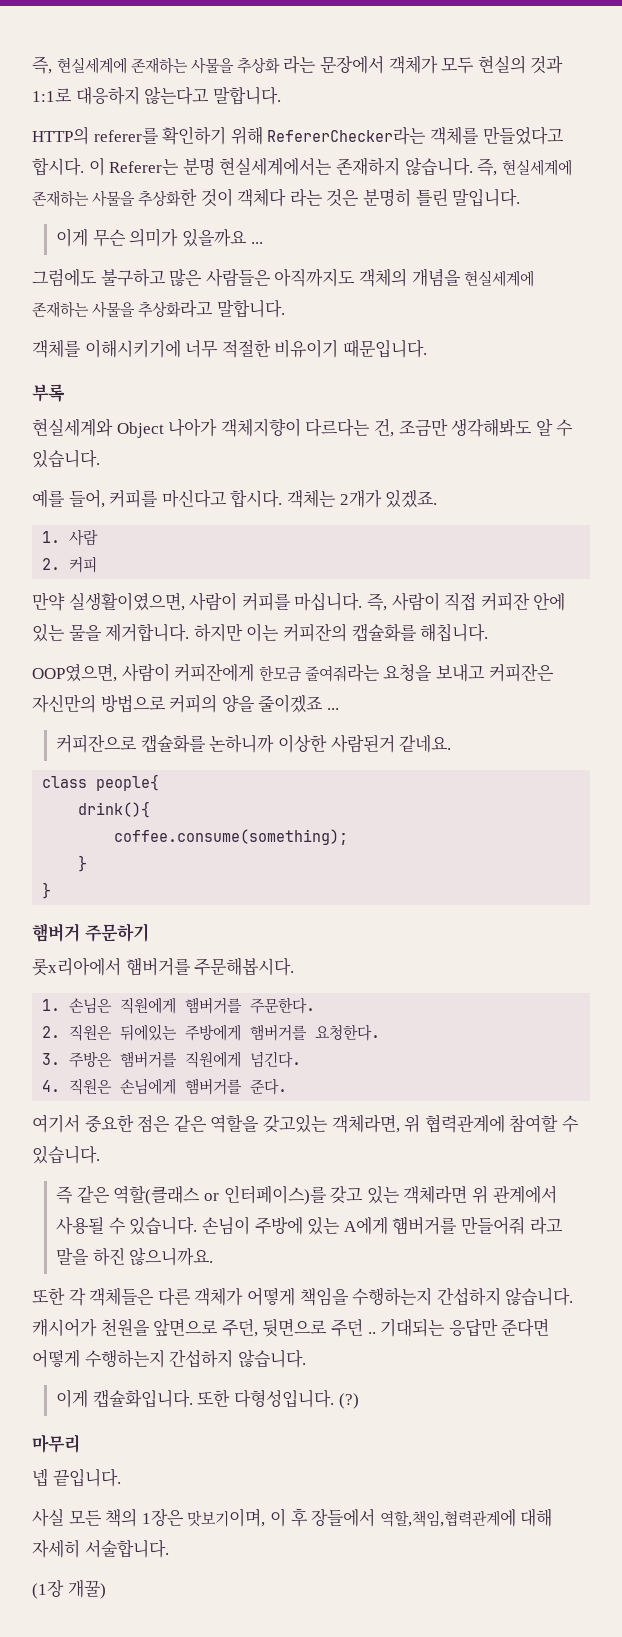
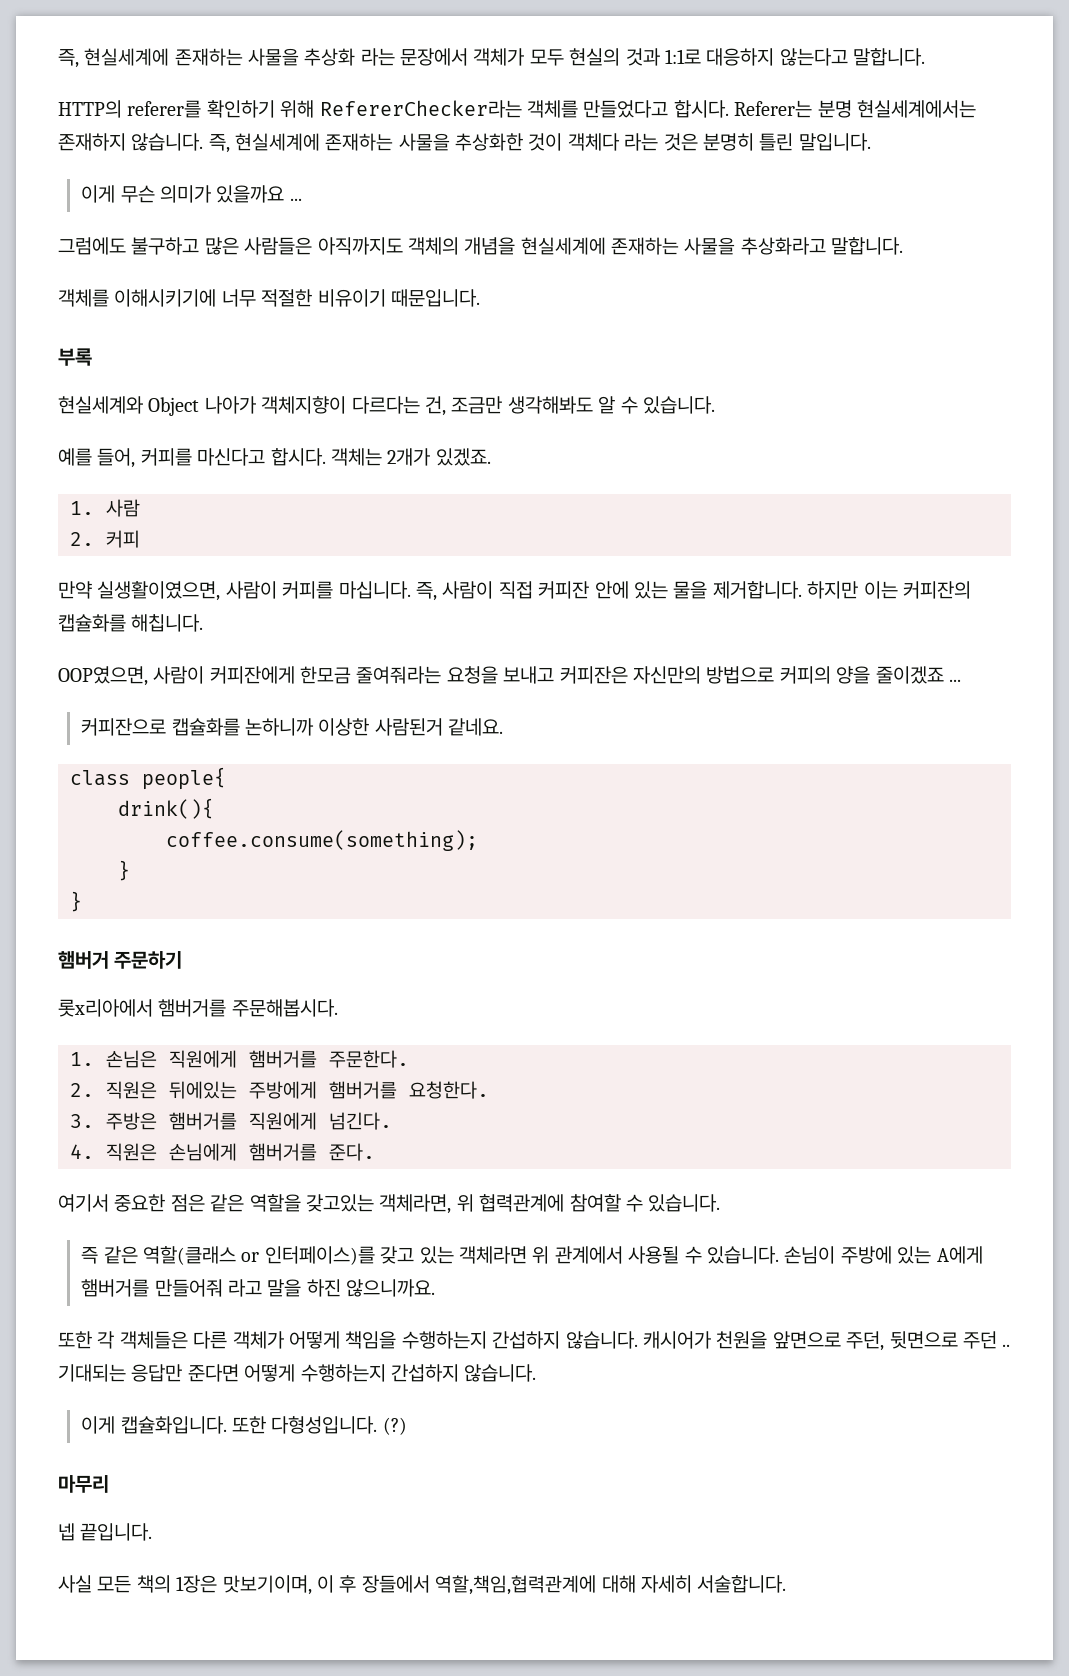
- 이 Referer는 분명 현실세계에서는 존재하지 않습니다.
+ Referer는 분명 현실세계에서는 존재하지 않습니다.
- (1장 개꿀)

